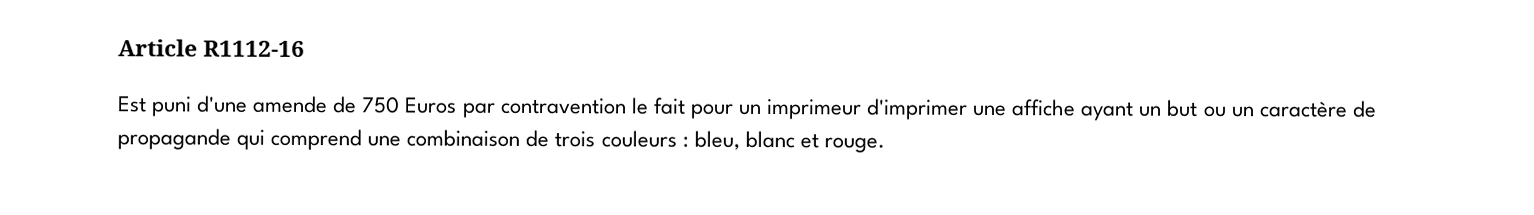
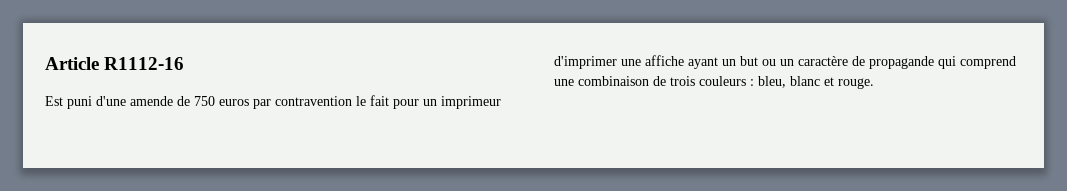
- Est puni d'une amende de 750 Euros par contravention le fait pour un imprimeur d'imprimer une affiche ayant un but ou un caractère de propagande qui comprend une combinaison de trois couleurs : bleu, blanc et rouge.
+ Est puni d'une amende de 750 euros par contravention le fait pour un imprimeur d'imprimer une affiche ayant un but ou un caractère de propagande qui comprend une combinaison de trois couleurs : bleu, blanc et rouge.

